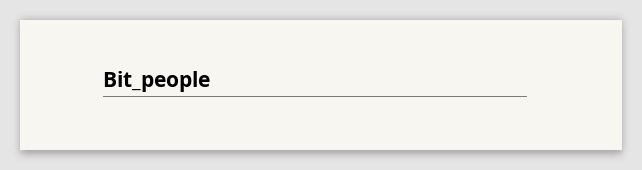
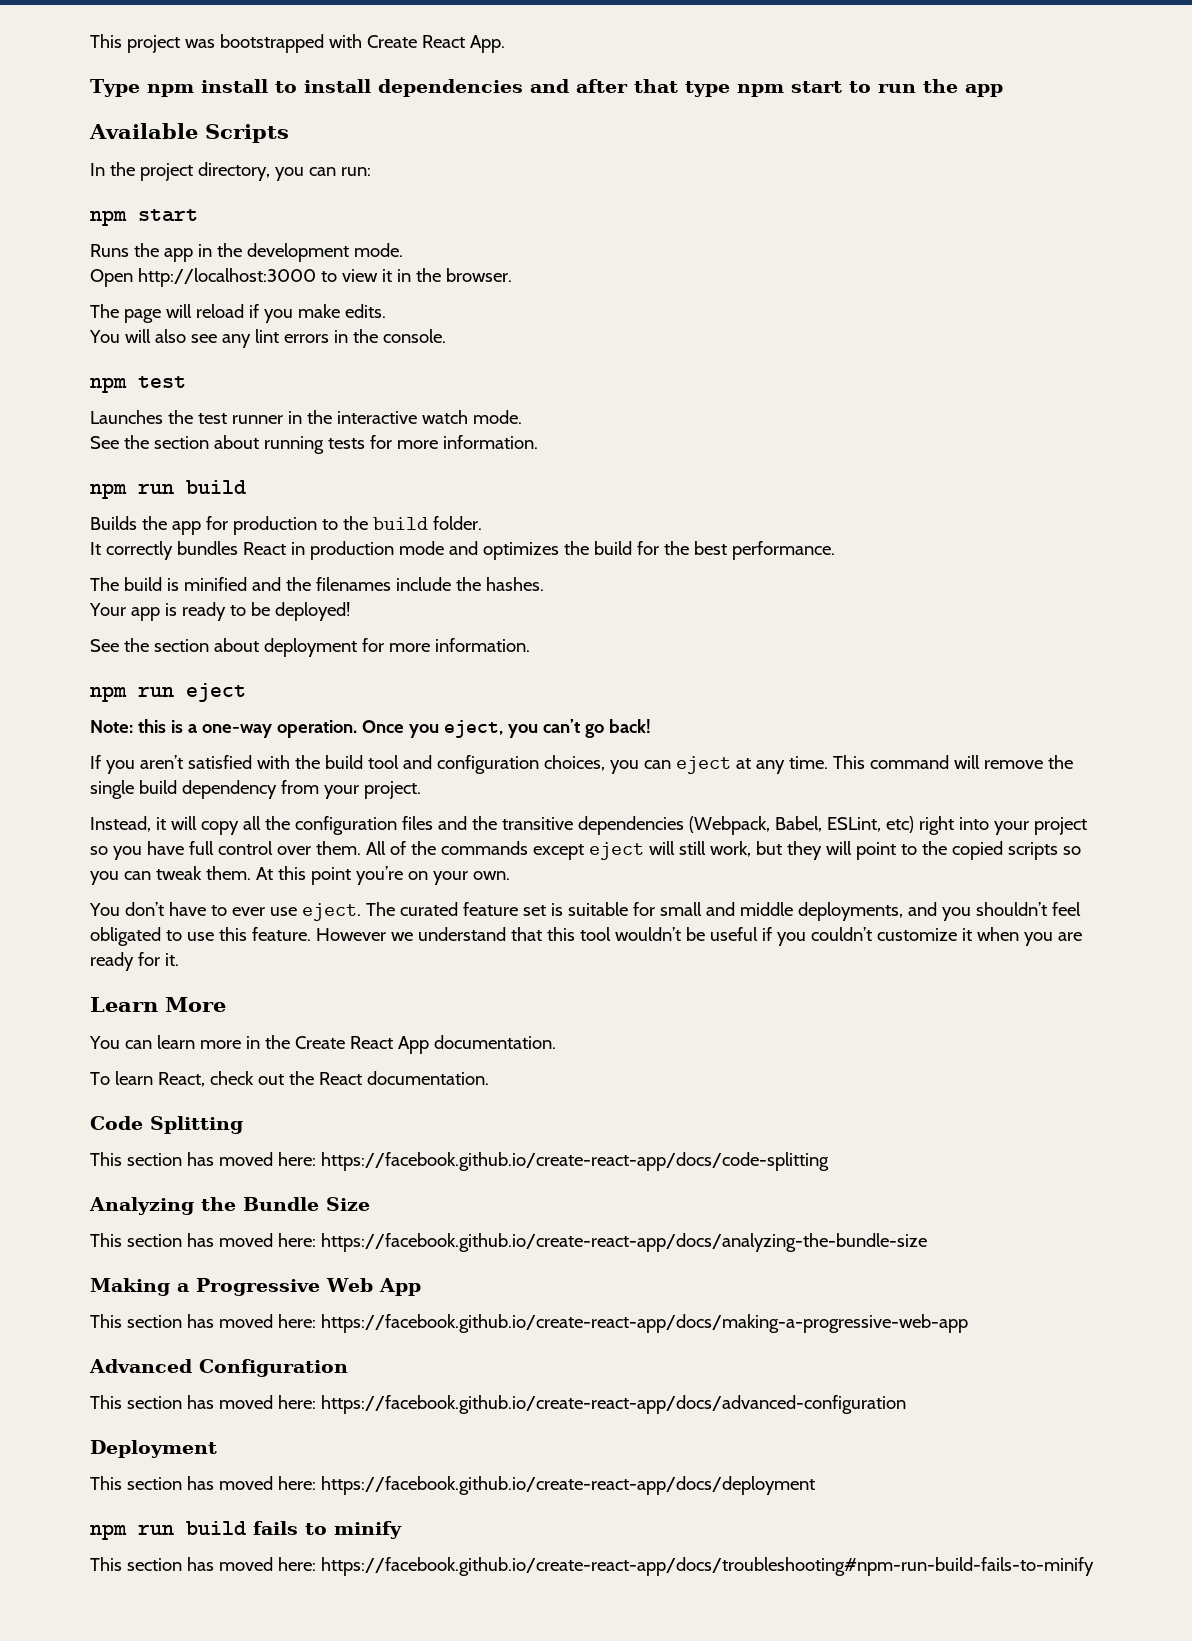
- Bit_people
+ This project was bootstrapped with Create React App.
+ Type npm install to install dependencies and after that type npm start to run the app
+ Available Scripts
+ In the project directory, you can run:
+ npm start
+ Runs the app in the development mode.
+ Open http://localhost:3000 to view it in the browser.
+ The page will reload if you make edits.
+ You will also see any lint errors in the console.
+ npm test
+ Launches the test runner in the interactive watch mode.
+ See the section about running tests for more information.
+ npm run build
+ Builds the app for production to the build folder.
+ It correctly bundles React in production mode and optimizes the build for the best performance.
+ The build is minified and the filenames include the hashes.
+ Your app is ready to be deployed!
+ See the section about deployment for more information.
+ npm run eject
+ Note: this is a one-way operation. Once you eject, you can’t go back!
+ If you aren’t satisfied with the build tool and configuration choices, you can eject at any time. This command will remove the single build dependency from your project.
+ Instead, it will copy all the configuration files and the transitive dependencies (Webpack, Babel, ESLint, etc) right into your project so you have full control over them. All of the commands except eject will still work, but they will point to the copied scripts so you can tweak them. At this point you’re on your own.
+ You don’t have to ever use eject. The curated feature set is suitable for small and middle deployments, and you shouldn’t feel obligated to use this feature. However we understand that this tool wouldn’t be useful if you couldn’t customize it when you are ready for it.
+ Learn More
+ You can learn more in the Create React App documentation.
+ To learn React, check out the React documentation.
+ Code Splitting
+ This section has moved here: https://facebook.github.io/create-react-app/docs/code-splitting
+ Analyzing the Bundle Size
+ This section has moved here: https://facebook.github.io/create-react-app/docs/analyzing-the-bundle-size
+ Making a Progressive Web App
+ This section has moved here: https://facebook.github.io/create-react-app/docs/making-a-progressive-web-app
+ Advanced Configuration
+ This section has moved here: https://facebook.github.io/create-react-app/docs/advanced-configuration
+ Deployment
+ This section has moved here: https://facebook.github.io/create-react-app/docs/deployment
+ npm run build fails to minify
+ This section has moved here: https://facebook.github.io/create-react-app/docs/troubleshooting#npm-run-build-fails-to-minify

